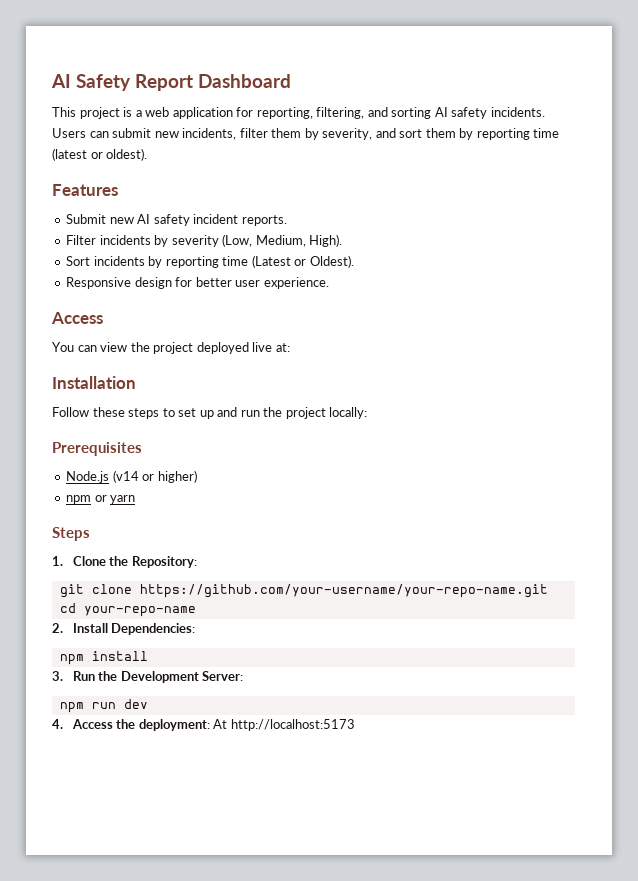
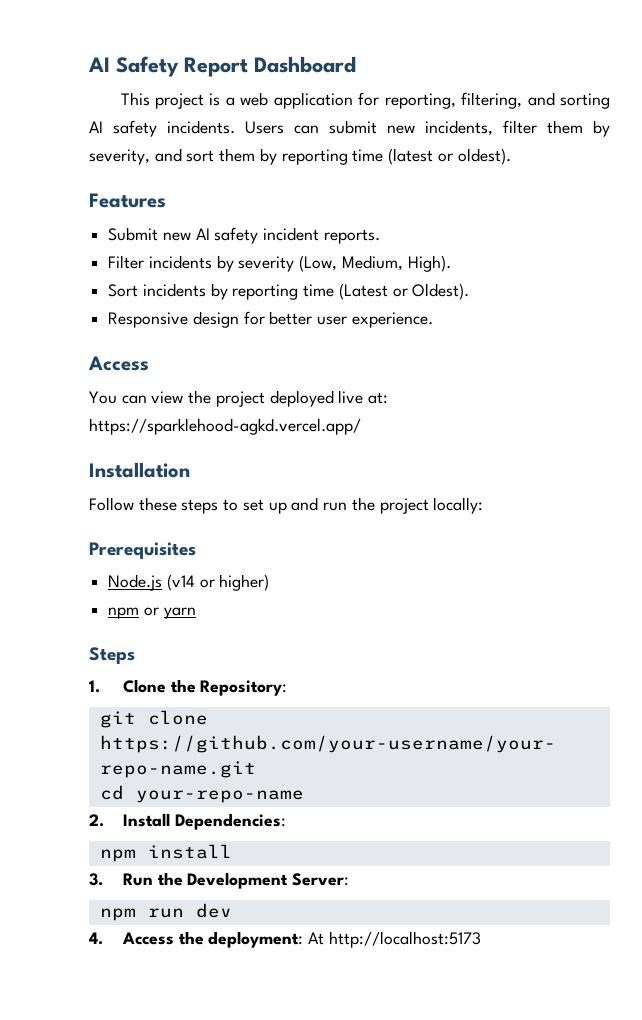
- You can view the project deployed live at:
+ You can view the project deployed live at: https://sparklehood-agkd.vercel.app/

